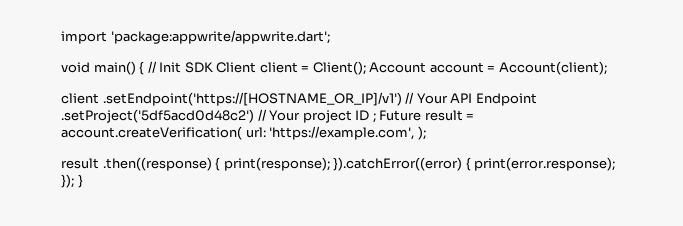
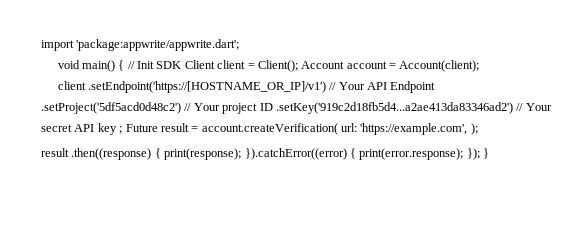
- client .setEndpoint('https://[HOSTNAME_OR_IP]/v1') // Your API Endpoint .setProject('5df5acd0d48c2') // Your project ID ; Future result = account.createVerification( url: 'https://example.com', );
+ client .setEndpoint('https://[HOSTNAME_OR_IP]/v1') // Your API Endpoint .setProject('5df5acd0d48c2') // Your project ID .setKey('919c2d18fb5d4...a2ae413da83346ad2') // Your secret API key ; Future result = account.createVerification( url: 'https://example.com', );

